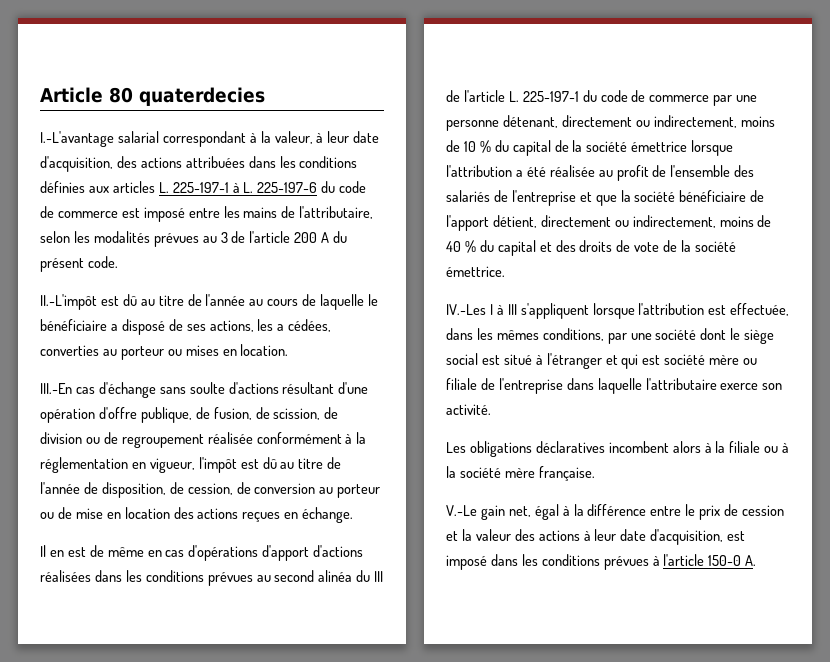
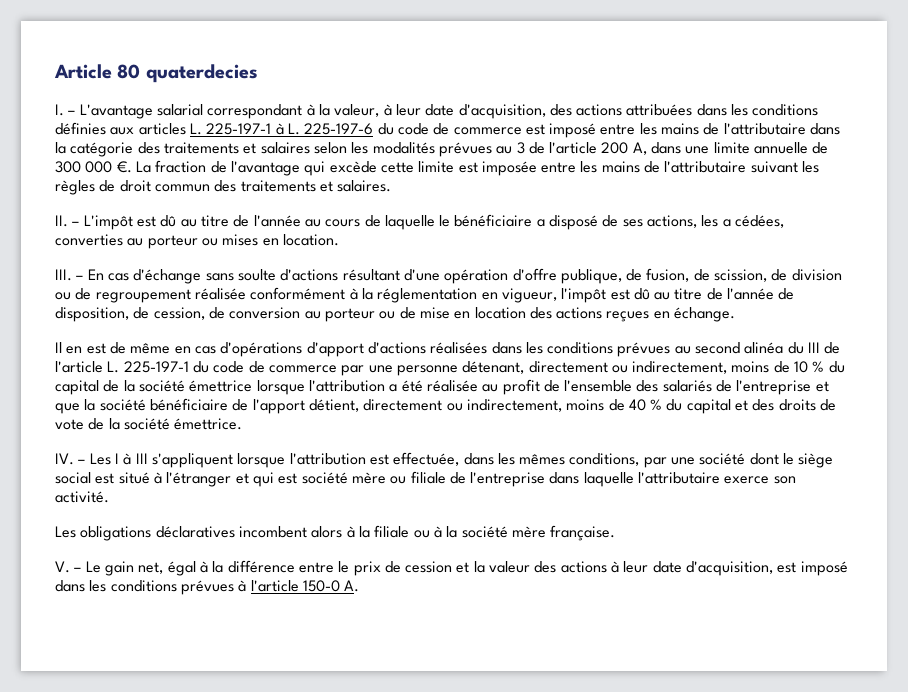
- I.-L'avantage salarial correspondant à la valeur, à leur date d'acquisition, des actions attribuées dans les conditions définies aux articles L. 225-197-1 à L. 225-197-6 du code de commerce est imposé entre les mains de l'attributaire, selon les modalités prévues au 3 de l'article 200 A du présent code.
- II.-L'impôt est dû au titre de l'année au cours de laquelle le bénéficiaire a disposé de ses actions, les a cédées, converties au porteur ou mises en location.
+ I. – L'avantage salarial correspondant à la valeur, à leur date d'acquisition, des actions attribuées dans les conditions définies aux articles L. 225-197-1 à L. 225-197-6 du code de commerce est imposé entre les mains de l'attributaire dans la catégorie des traitements et salaires selon les modalités prévues au 3 de l'article 200 A, dans une limite annuelle de 300 000 €. La fraction de l'avantage qui excède cette limite est imposée entre les mains de l'attributaire suivant les règles de droit commun des traitements et salaires.
+ II. – L'impôt est dû au titre de l'année au cours de laquelle le bénéficiaire a disposé de ses actions, les a cédées, converties au porteur ou mises en location.
- III.-En cas d'échange sans soulte d'actions résultant d'une opération d'offre publique, de fusion, de scission, de division ou de regroupement réalisée conformément à la réglementation en vigueur, l'impôt est dû au titre de l'année de disposition, de cession, de conversion au porteur ou de mise en location des actions reçues en échange.
+ III. – En cas d'échange sans soulte d'actions résultant d'une opération d'offre publique, de fusion, de scission, de division ou de regroupement réalisée conformément à la réglementation en vigueur, l'impôt est dû au titre de l'année de disposition, de cession, de conversion au porteur ou de mise en location des actions reçues en échange.
- IV.-Les I à III s'appliquent lorsque l'attribution est effectuée, dans les mêmes conditions, par une société dont le siège social est situé à l'étranger et qui est société mère ou filiale de l'entreprise dans laquelle l'attributaire exerce son activité.
+ IV. – Les I à III s'appliquent lorsque l'attribution est effectuée, dans les mêmes conditions, par une société dont le siège social est situé à l'étranger et qui est société mère ou filiale de l'entreprise dans laquelle l'attributaire exerce son activité.
- V.-Le gain net, égal à la différence entre le prix de cession et la valeur des actions à leur date d'acquisition, est imposé dans les conditions prévues à l'article 150-0 A.
+ V. – Le gain net, égal à la différence entre le prix de cession et la valeur des actions à leur date d'acquisition, est imposé dans les conditions prévues à l'article 150-0 A.

